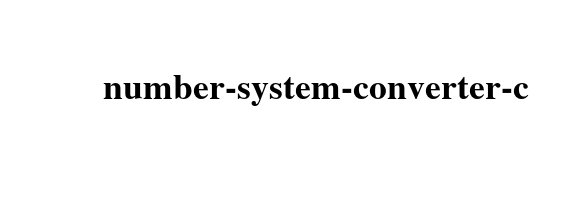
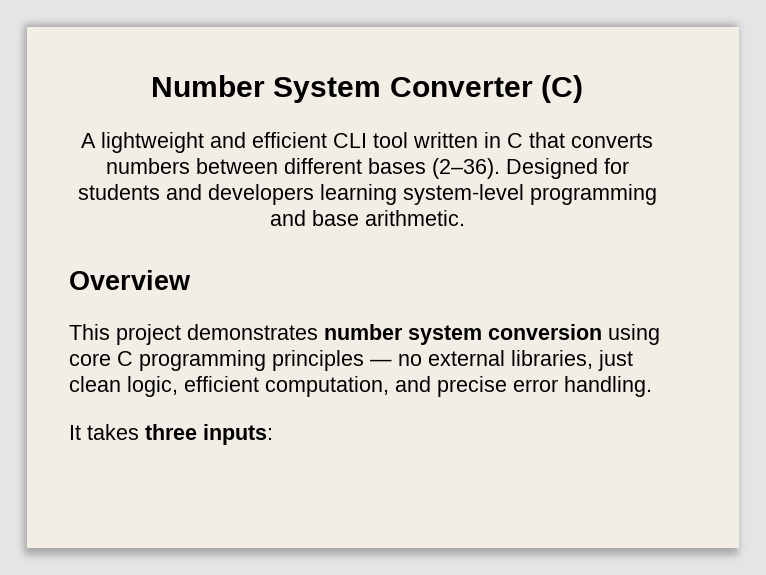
- number-system-converter-c
+ Number System Converter (C)
+ A lightweight and efficient CLI tool written in C that converts numbers between different bases (2–36). Designed for students and developers learning system-level programming and base arithmetic.
+ Overview
+ This project demonstrates number system conversion using core C programming principles — no external libraries, just clean logic, efficient computation, and precise error handling.
+ It takes three inputs:

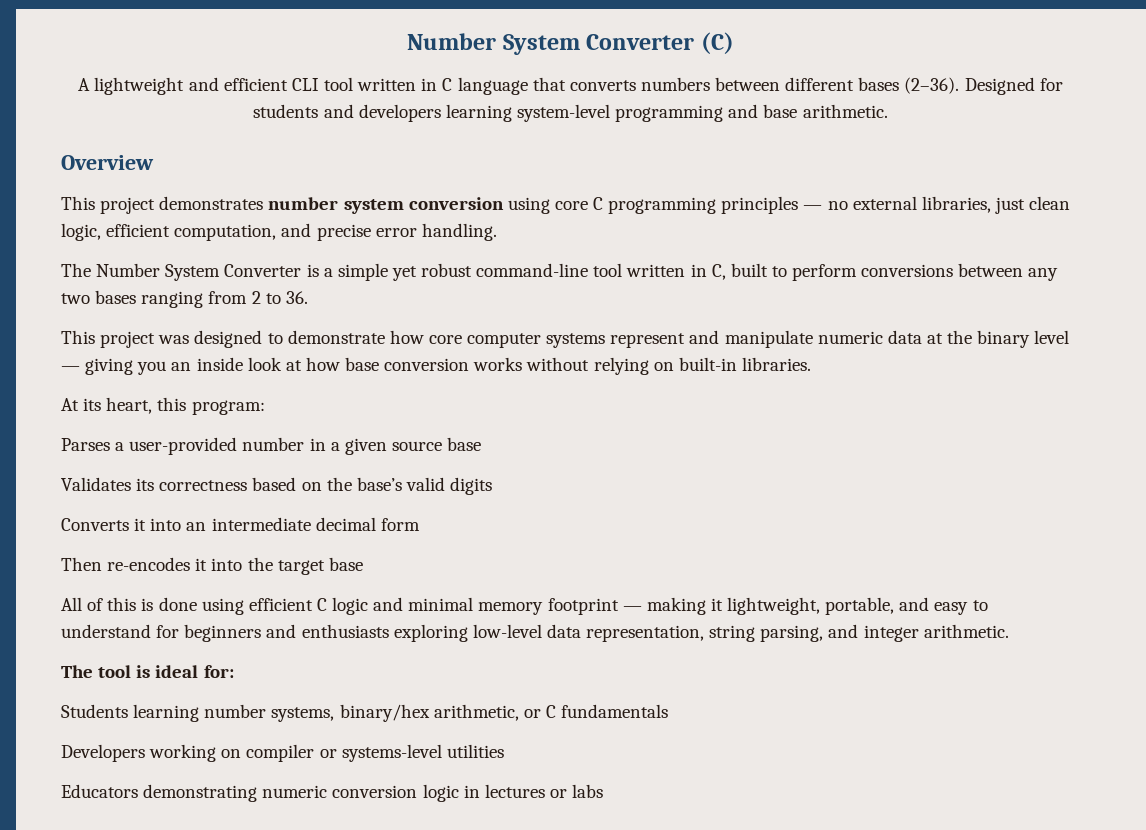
- A lightweight and efficient CLI tool written in C that converts numbers between different bases (2–36).
+ A lightweight and efficient CLI tool written in C language that converts numbers between different bases (2–36).
- It takes three inputs:
+ The Number System Converter is a simple yet robust command-line tool written in C, built to perform conversions between any two bases ranging from 2 to 36.
+ This project was designed to demonstrate how core computer systems represent and manipulate numeric data at the binary level — giving you an inside look at how base conversion works without relying on built-in libraries.
+ At its heart, this program:
+ Parses a user-provided number in a given source base
+ Validates its correctness based on the base’s valid digits
+ Converts it into an intermediate decimal form
+ Then re-encodes it into the target base
+ All of this is done using efficient C logic and minimal memory footprint — making it lightweight, portable, and easy to understand for beginners and enthusiasts exploring low-level data representation, string parsing, and integer arithmetic.
+ The tool is ideal for:
+ Students learning number systems, binary/hex arithmetic, or C fundamentals
+ Developers working on compiler or systems-level utilities
+ Educators demonstrating numeric conversion logic in lectures or labs

